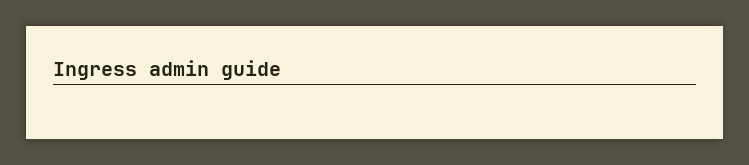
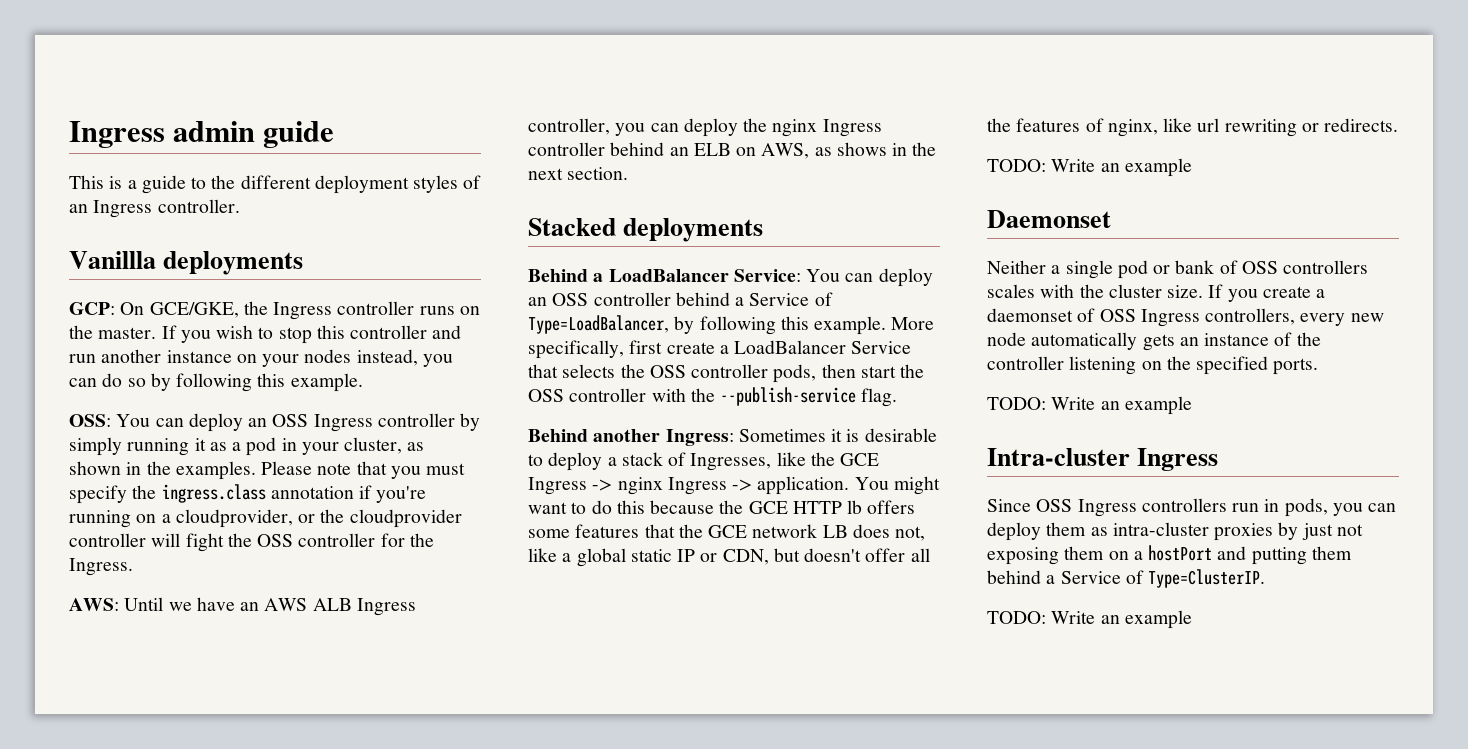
+ This is a guide to the different deployment styles of an Ingress controller.
+ Vanillla deployments
+ GCP: On GCE/GKE, the Ingress controller runs on the master. If you wish to stop this controller and run another instance on your nodes instead, you can do so by following this example.
+ OSS: You can deploy an OSS Ingress controller by simply running it as a pod in your cluster, as shown in the examples. Please note that you must specify the ingress.class annotation if you're running on a cloudprovider, or the cloudprovider controller will fight the OSS controller for the Ingress.
+ AWS: Until we have an AWS ALB Ingress controller, you can deploy the nginx Ingress controller behind an ELB on AWS, as shows in the next section.
+ Stacked deployments
+ Behind a LoadBalancer Service: You can deploy an OSS controller behind a Service of Type=LoadBalancer, by following this example. More specifically, first create a LoadBalancer Service that selects the OSS controller pods, then start the OSS controller with the --publish-service flag.
+ Behind another Ingress: Sometimes it is desirable to deploy a stack of Ingresses, like the GCE Ingress -> nginx Ingress -> application. You might want to do this because the GCE HTTP lb offers some features that the GCE network LB does not, like a global static IP or CDN, but doesn't offer all the features of nginx, like url rewriting or redirects.
+ TODO: Write an example
+ Daemonset
+ Neither a single pod or bank of OSS controllers scales with the cluster size. If you create a daemonset of OSS Ingress controllers, every new node automatically gets an instance of the controller listening on the specified ports.
+ TODO: Write an example
+ Intra-cluster Ingress
+ Since OSS Ingress controllers run in pods, you can deploy them as intra-cluster proxies by just not exposing them on a hostPort and putting them behind a Service of Type=ClusterIP.
+ TODO: Write an example

